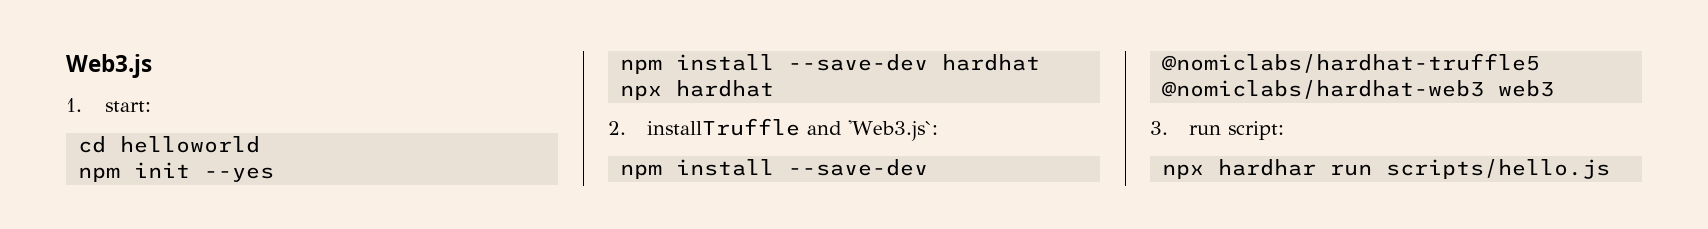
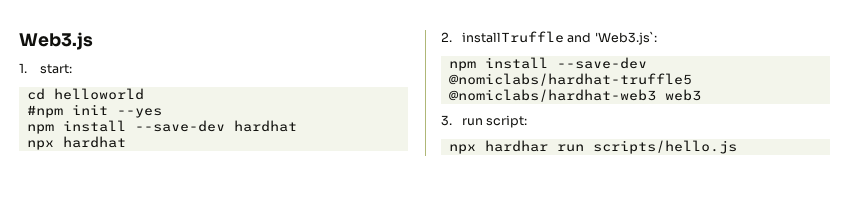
- npm init --yes
+ #npm init --yes

